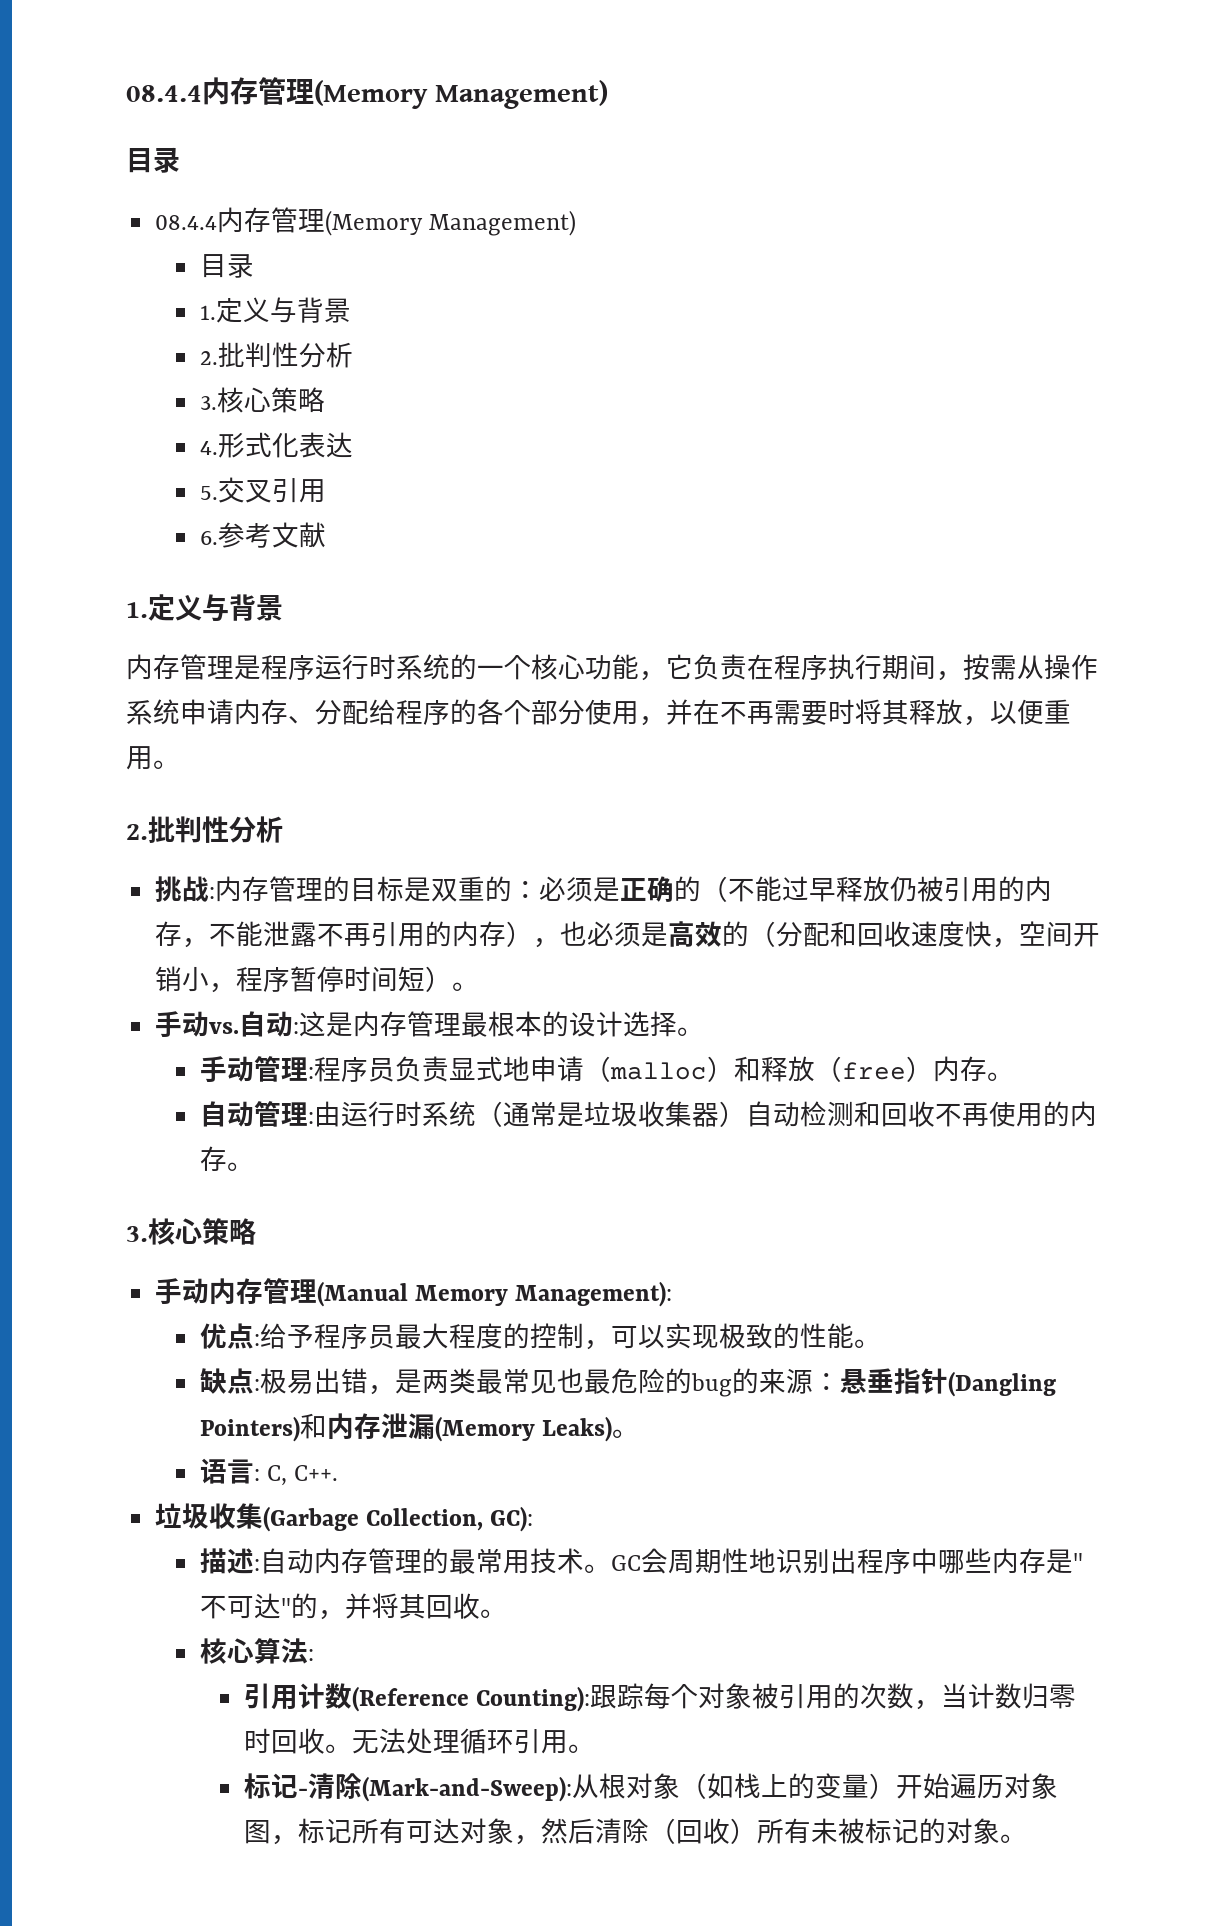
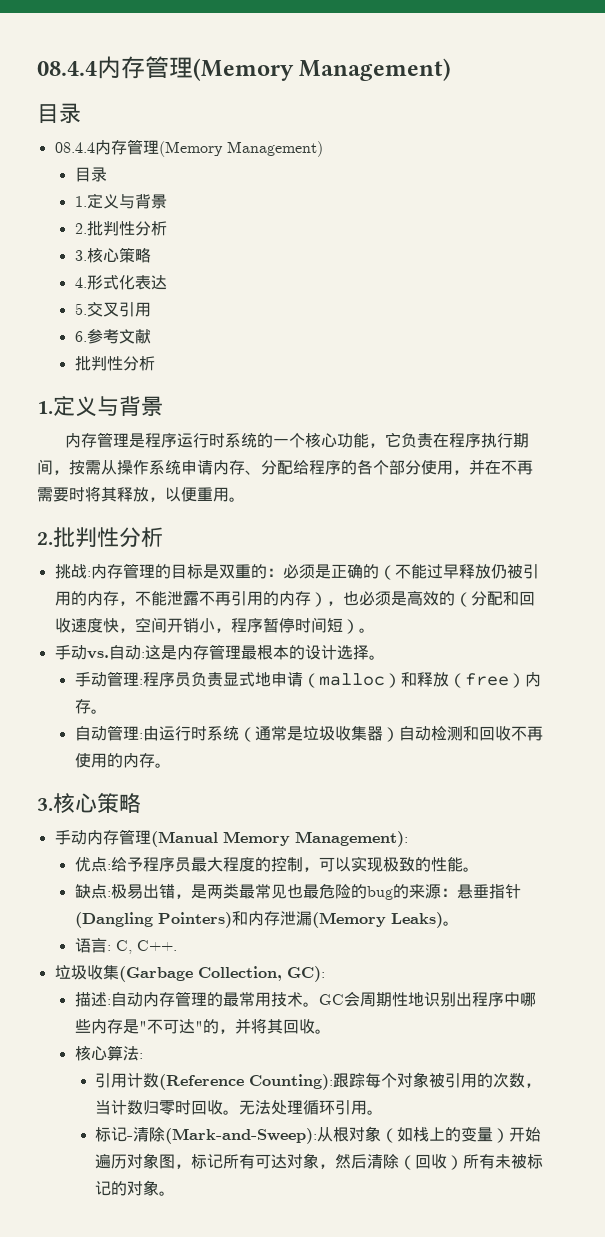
  6.参考文献
+ 批判性分析

